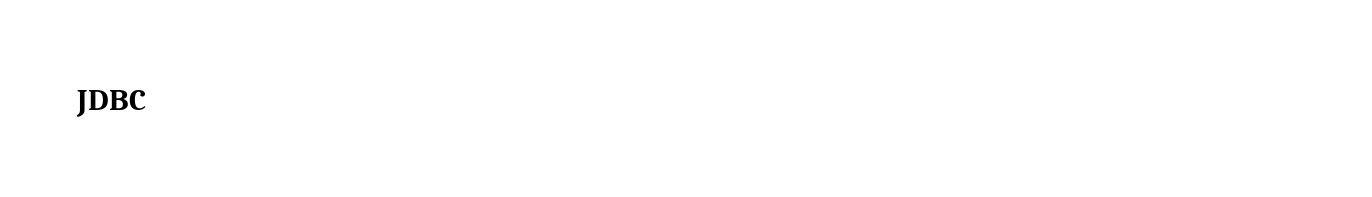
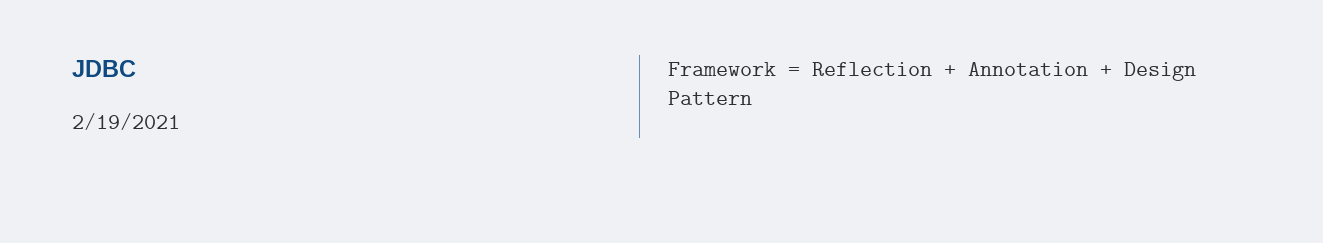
+ 2/19/2021
+ Framework = Reflection + Annotation + Design Pattern

